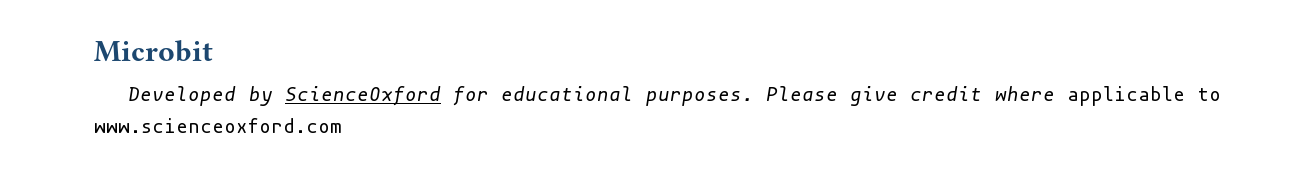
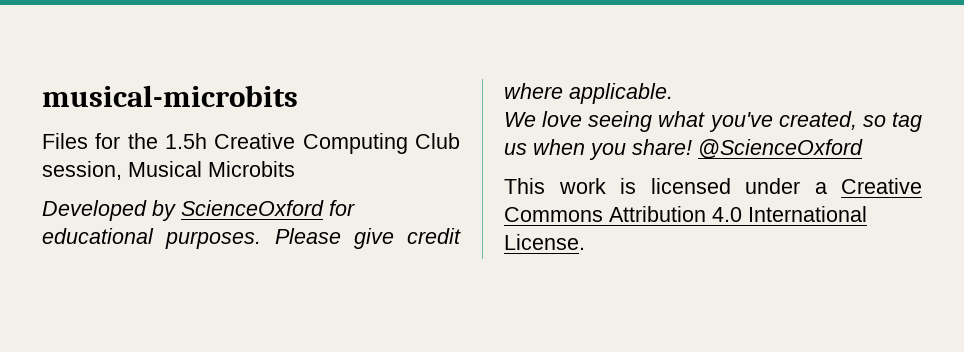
- Microbit
+ musical-microbits
+ Files for the 1.5h Creative Computing Club session, Musical Microbits
- Please give credit where applicable to www.scienceoxford.com
+ Please give credit where applicable.
+ We love seeing what you've created, so tag us when you share! @ScienceOxford
+ This work is licensed under a Creative Commons Attribution 4.0 International License.

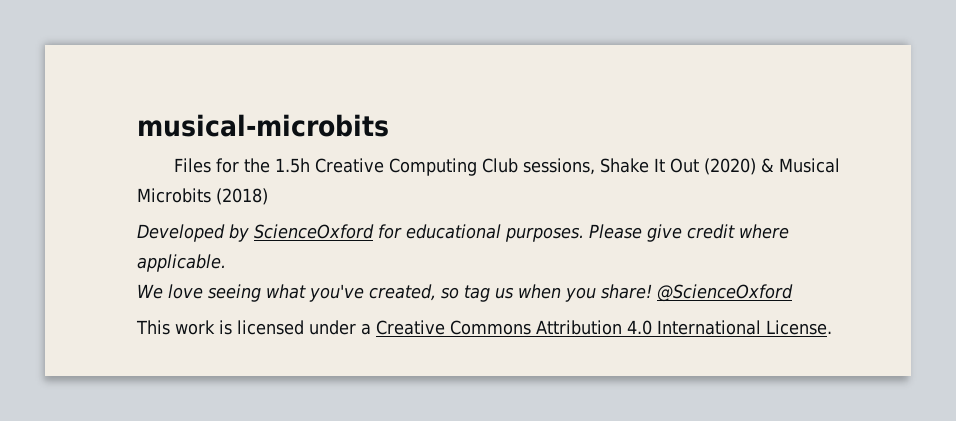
- Files for the 1.5h Creative Computing Club session, Musical Microbits
+ Files for the 1.5h Creative Computing Club sessions, Shake It Out (2020) & Musical Microbits (2018)

